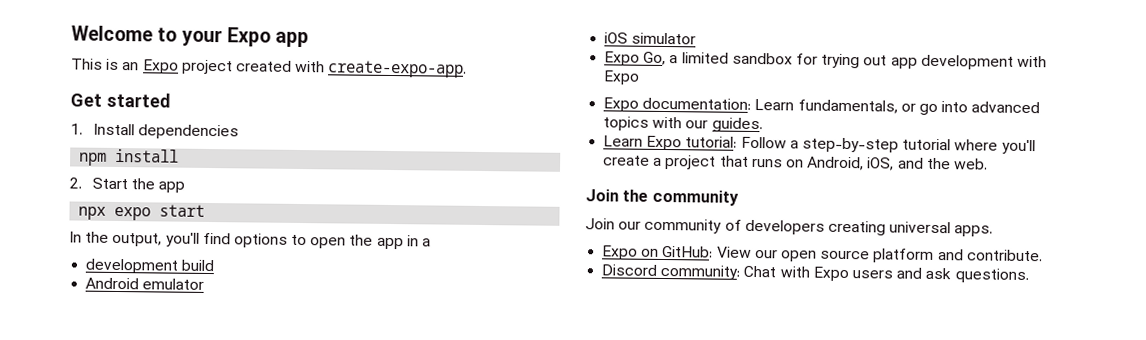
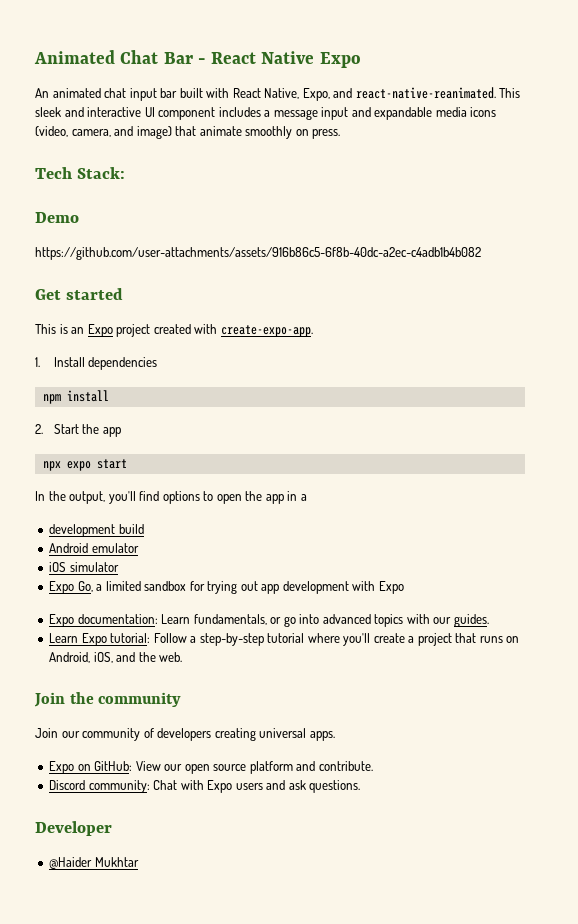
- Welcome to your Expo app
+ Animated Chat Bar - React Native Expo
+ An animated chat input bar built with React Native, Expo, and react-native-reanimated. This sleek and interactive UI component includes a message input and expandable media icons (video, camera, and image) that animate smoothly on press.
+ Tech Stack:
+ Demo
+ https://github.com/user-attachments/assets/916b86c5-6f8b-40dc-a2ec-c4adb1b4b082
+ Get started
- Get started
+ Developer
+ @Haider Mukhtar

